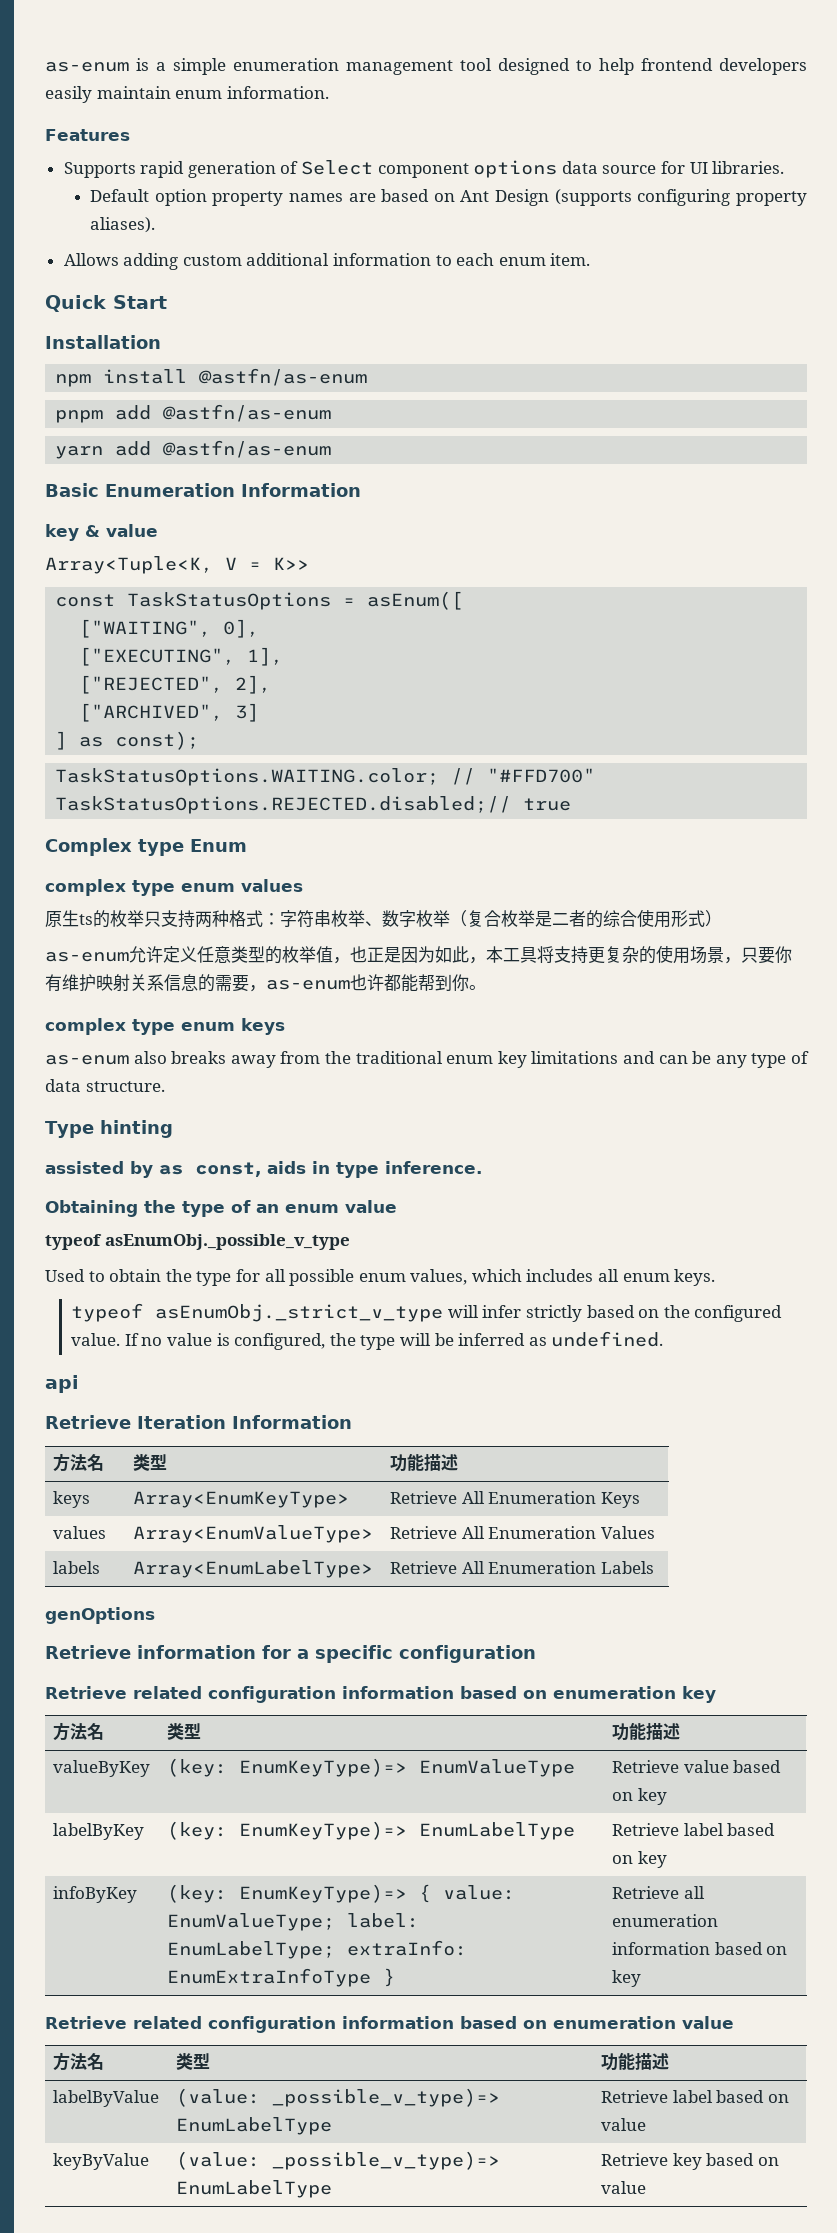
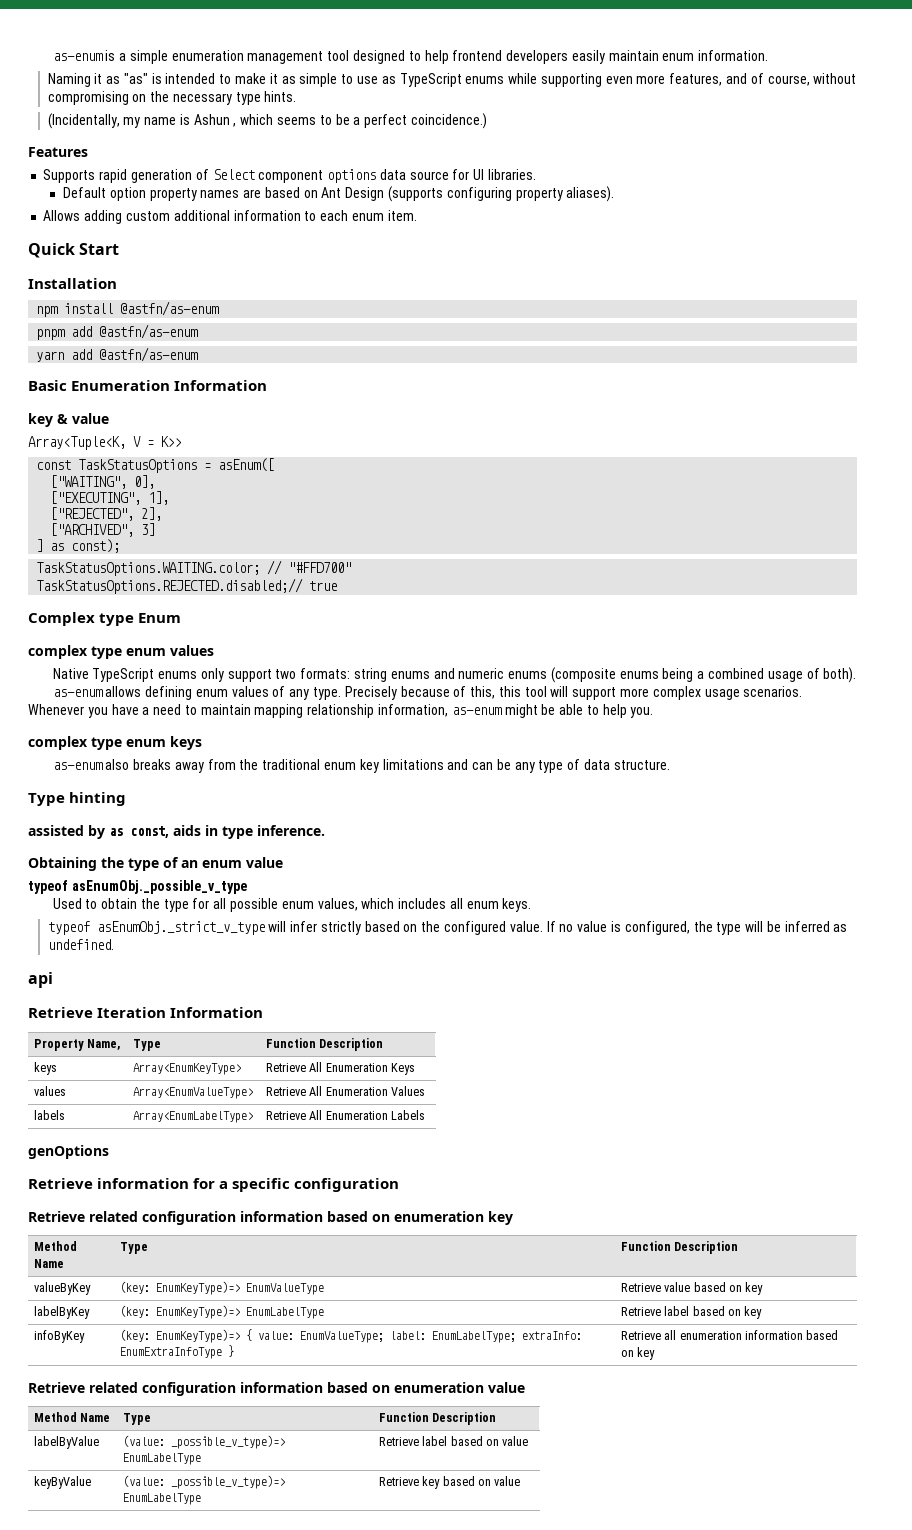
+ Naming it as "as" is intended to make it as simple to use as TypeScript enums while supporting even more features, and of course, without compromising on the necessary type hints.
+ (Incidentally, my name is Ashun , which seems to be a perfect coincidence.)
- 原生ts的枚举只支持两种格式：字符串枚举、数字枚举（复合枚举是二者的综合使用形式）
- as-enum允许定义任意类型的枚举值，也正是因为如此，本工具将支持更复杂的使用场景，只要你有维护映射关系信息的需要，as-enum也许都能帮到你。
+ Native TypeScript enums only support two formats: string enums and numeric enums (composite enums being a combined usage of both).
+ as-enum allows defining enum values of any type. Precisely because of this, this tool will support more complex usage scenarios. Whenever you have a need to maintain mapping relationship information, as-enum might be able to help you.
  Retrieve Iteration Information
- 方法名 | 类型 | 功能描述
+ Property Name, | Type | Function Description
  Retrieve related configuration information based on enumeration key
- 方法名 | 类型 | 功能描述
+ Method Name | Type | Function Description
  Retrieve related configuration information based on enumeration value
- 方法名 | 类型 | 功能描述
+ Method Name | Type | Function Description

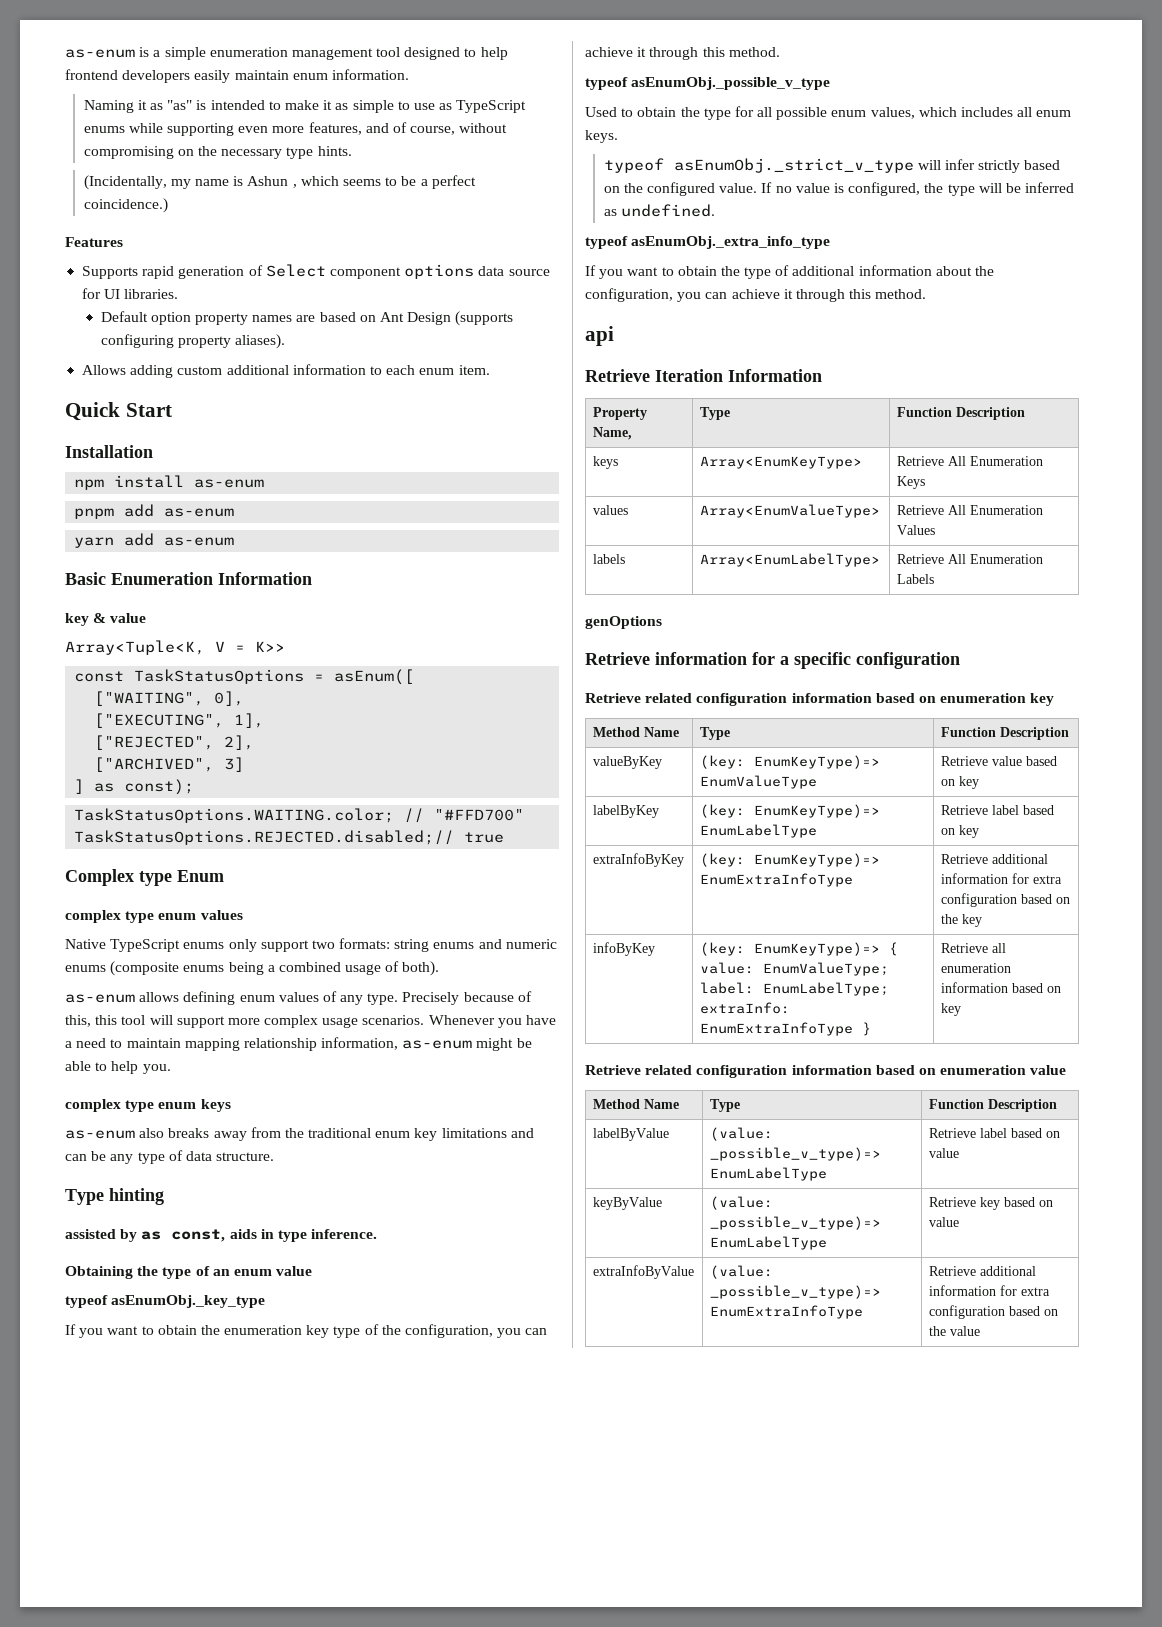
- npm install @astfn/as-enum
+ npm install as-enum
- pnpm add @astfn/as-enum
+ pnpm add as-enum
- yarn add @astfn/as-enum
+ yarn add as-enum
+ typeof asEnumObj._key_type
+ If you want to obtain the enumeration key type of the configuration, you can achieve it through this method.
+ typeof asEnumObj._extra_info_type
+ If you want to obtain the type of additional information about the configuration, you can achieve it through this method.
+ extraInfoByKey | (key: EnumKeyType)=> EnumExtraInfoType | Retrieve additional information for extra configuration based on the key
+ extraInfoByValue | (value: _possible_v_type)=> EnumExtraInfoType | Retrieve additional information for extra configuration based on the value

